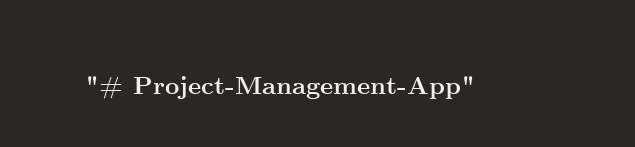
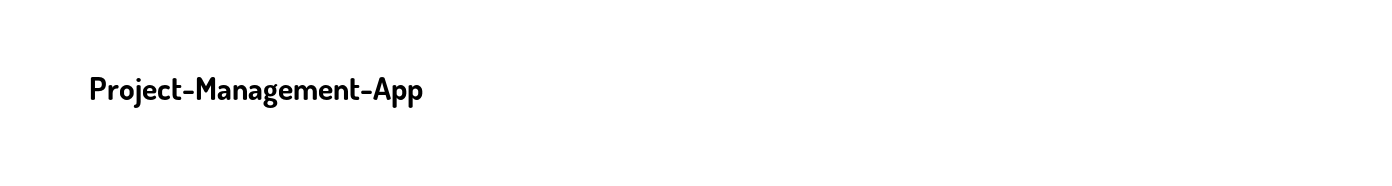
- "# Project-Management-App"
+ Project-Management-App

